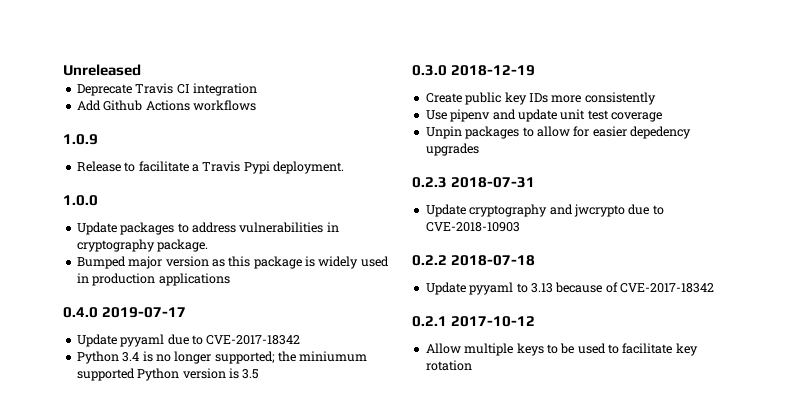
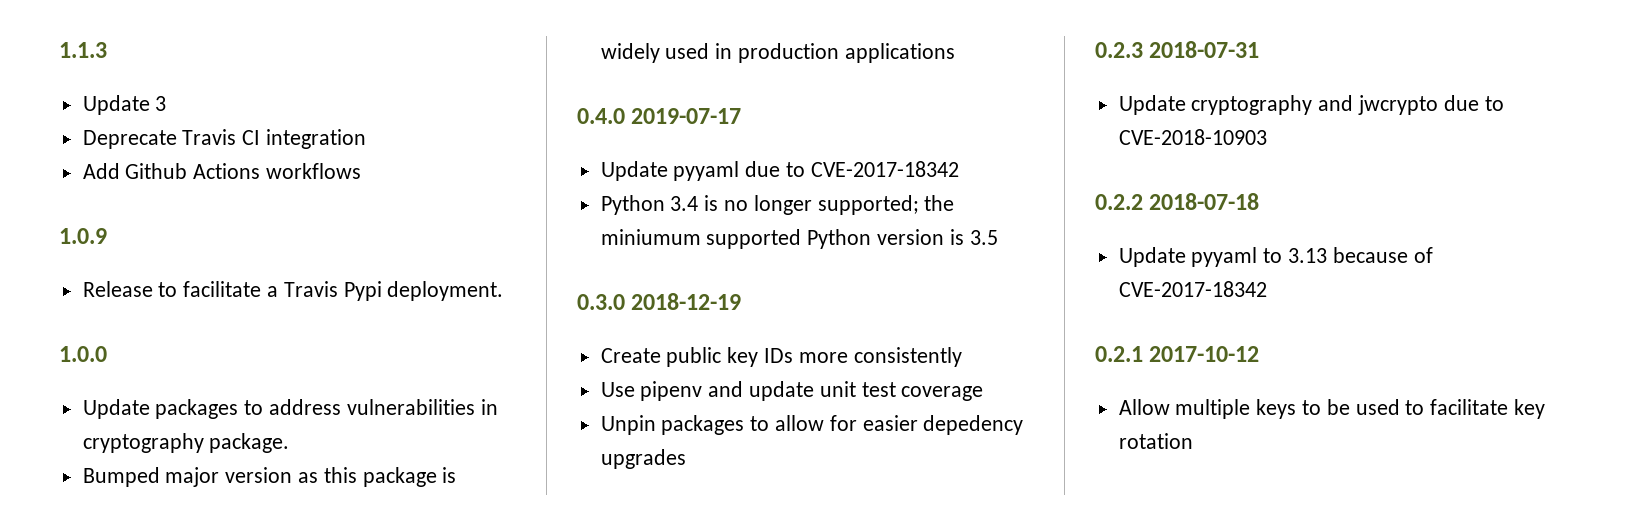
- Unreleased
+ 1.1.3
+ Update 3

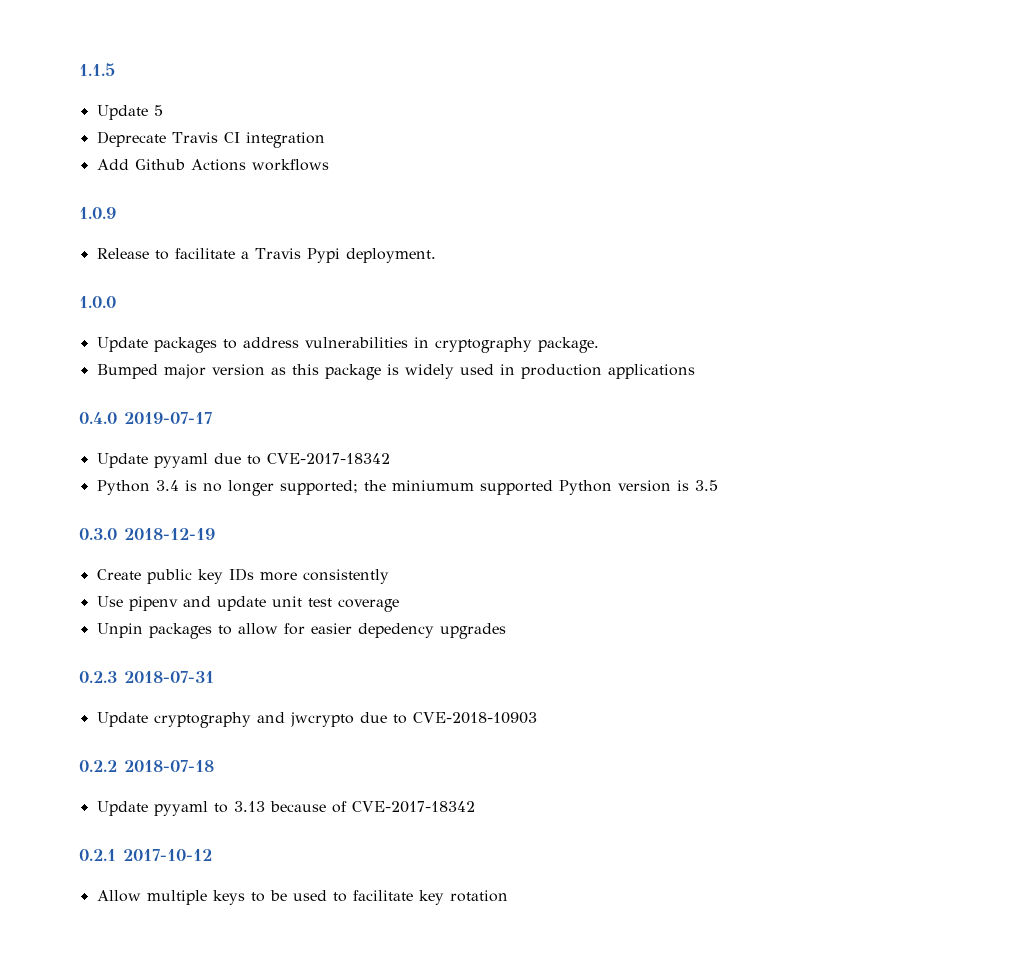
- 1.1.3
- Update 3
+ 1.1.5
+ Update 5

